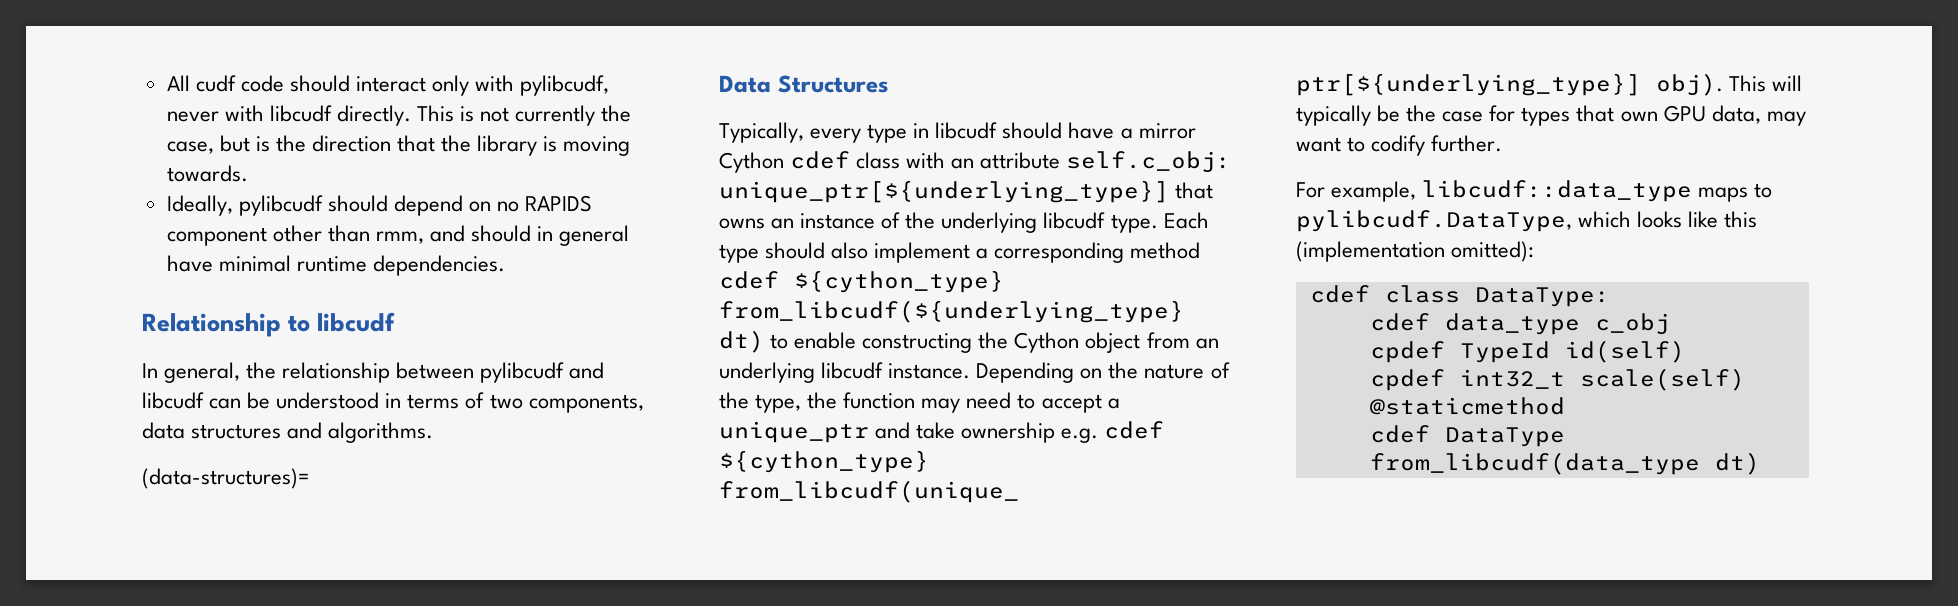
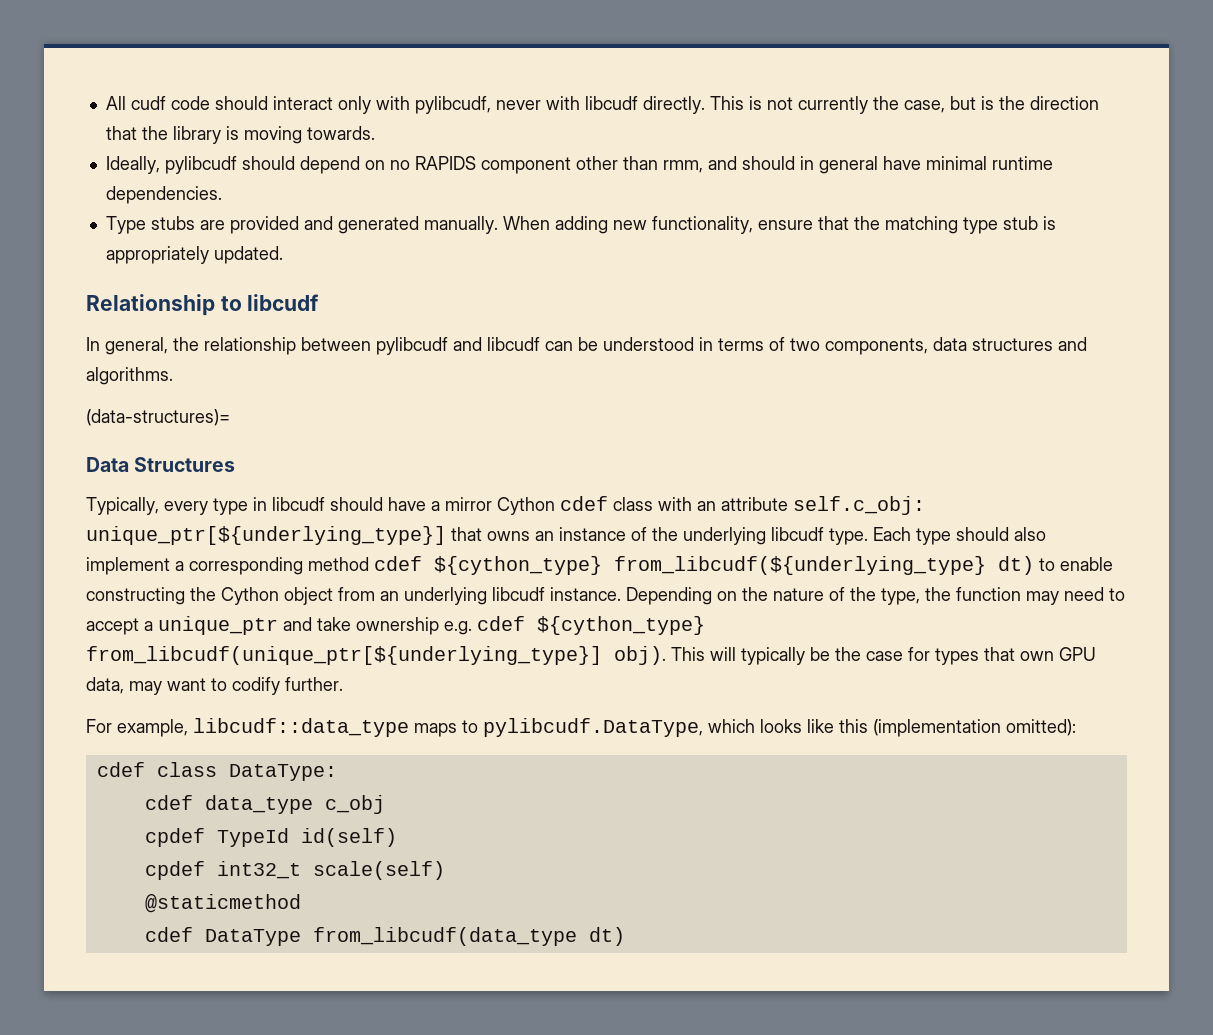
+ Type stubs are provided and generated manually. When adding new functionality, ensure that the matching type stub is appropriately updated.

